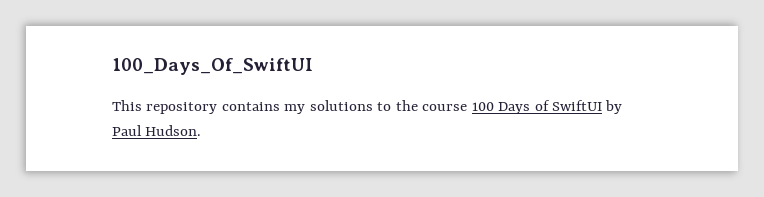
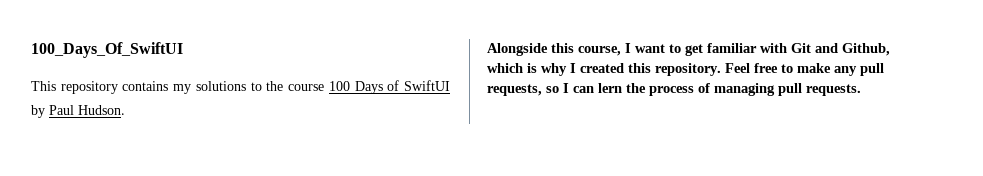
+ Alongside this course, I want to get familiar with Git and Github, which is why I created this repository. Feel free to make any pull requests, so I can lern the process of managing pull requests.

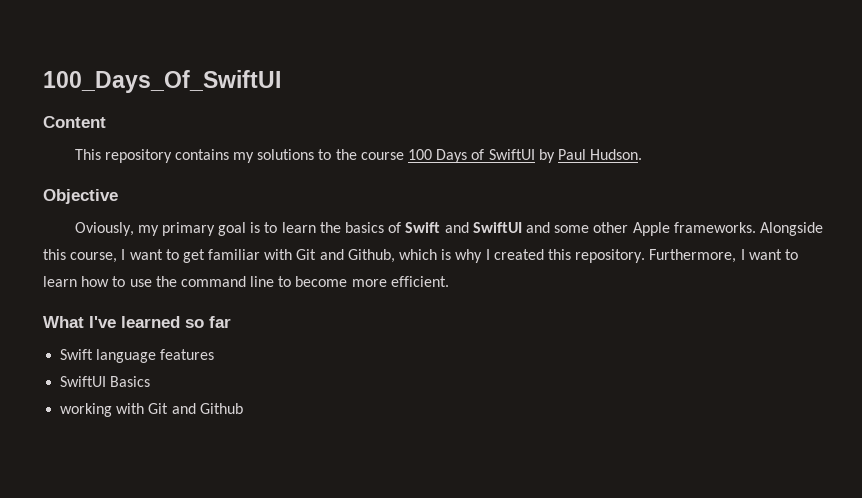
+ Content
+ Objective
+ Oviously, my primary goal is to learn the basics of Swift and SwiftUI and some other Apple frameworks.
- Feel free to make any pull requests, so I can lern the process of managing pull requests.
+ Furthermore, I want to learn how to use the command line to become more efficient.
+ What I've learned so far
+ Swift language features
+ SwiftUI Basics
+ working with Git and Github

